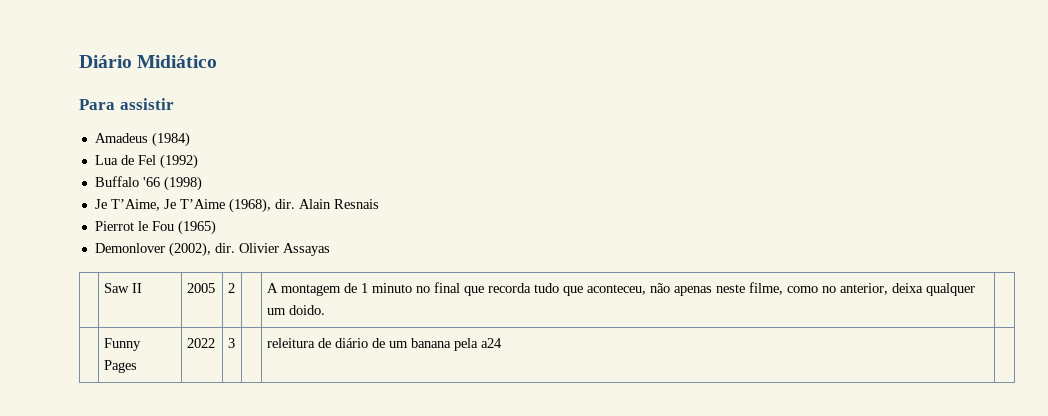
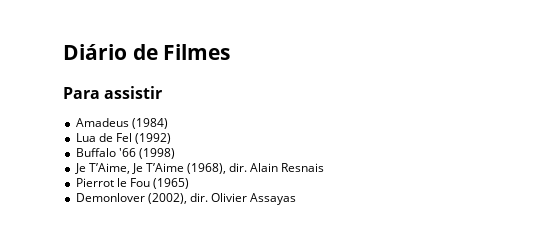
- Diário Midiático
+ Diário de Filmes
- | Saw II | 2005 | 2 | | A montagem de 1 minuto no final que recorda tudo que aconteceu, não apenas neste filme, como no anterior, deixa qualquer um doido. |
- | Funny Pages | 2022 | 3 | | releitura de diário de um banana pela a24 |

